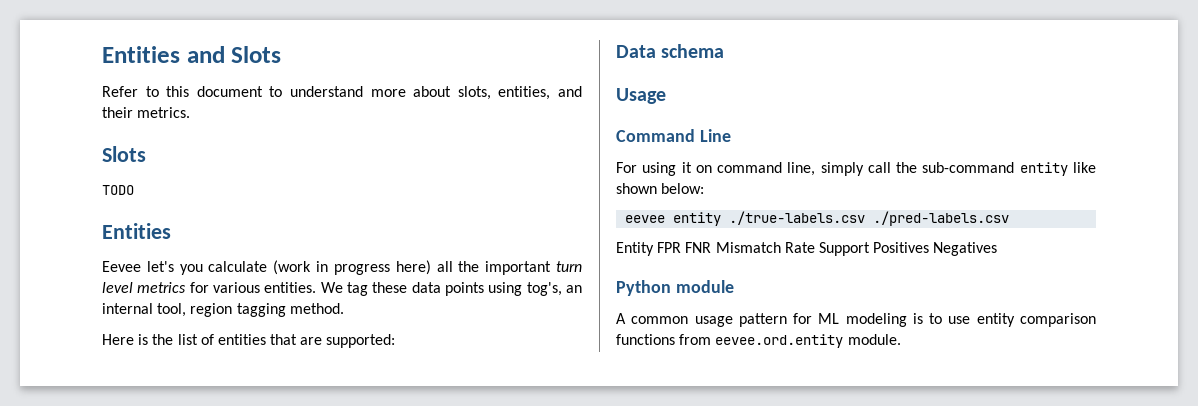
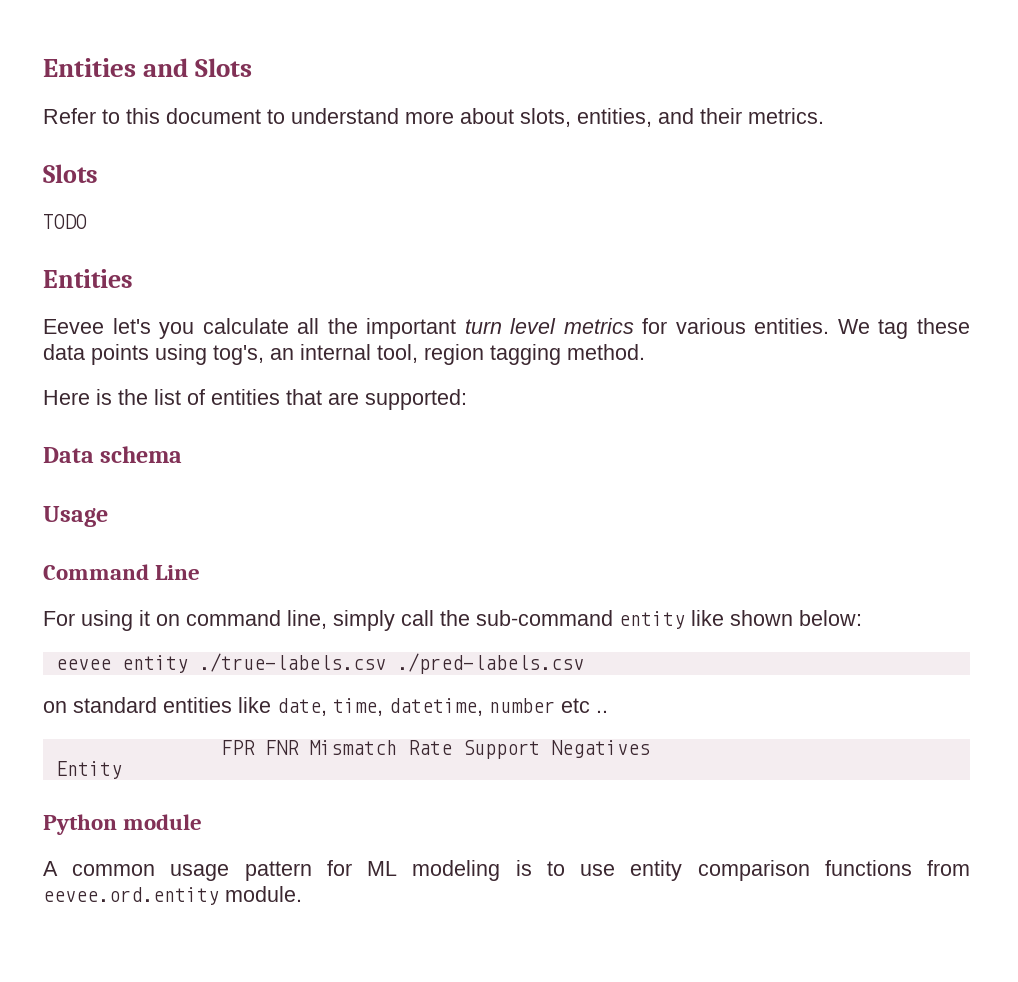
- Eevee let's you calculate (work in progress here) all the important turn level metrics for various entities.
+ Eevee let's you calculate all the important turn level metrics for various entities.
- Entity FPR FNR Mismatch Rate Support Positives Negatives
+ on standard entities like date, time, datetime, number etc ..
+ FPR FNR Mismatch Rate Support Negatives
+ Entity

